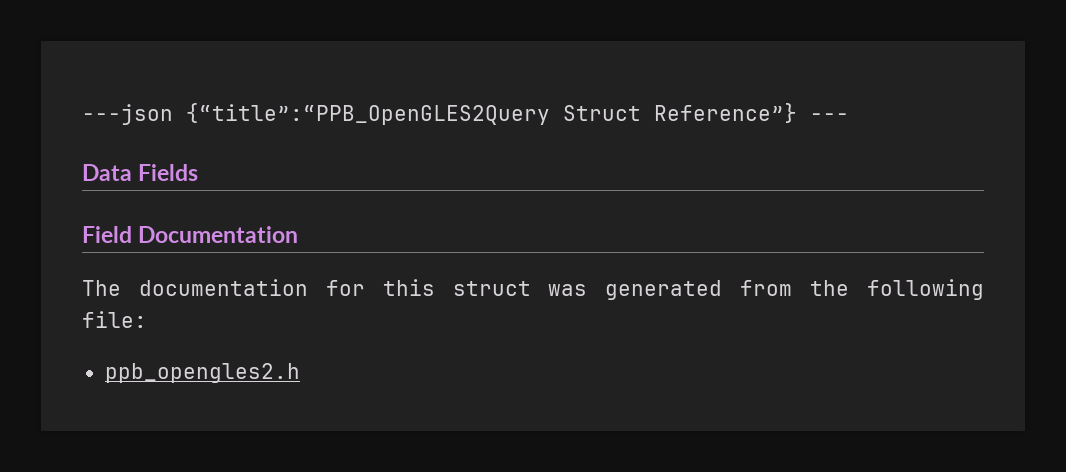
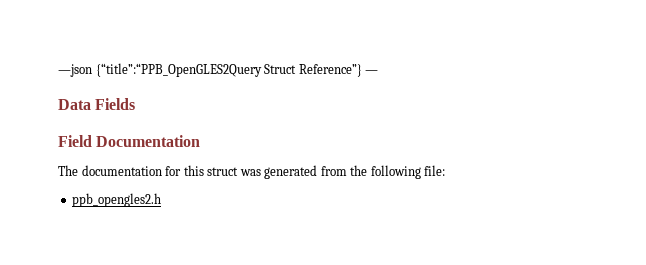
- ---json {“title”:“PPB_OpenGLES2Query Struct Reference”} ---
+ —json {“title”:“PPB_OpenGLES2Query Struct Reference”} —

